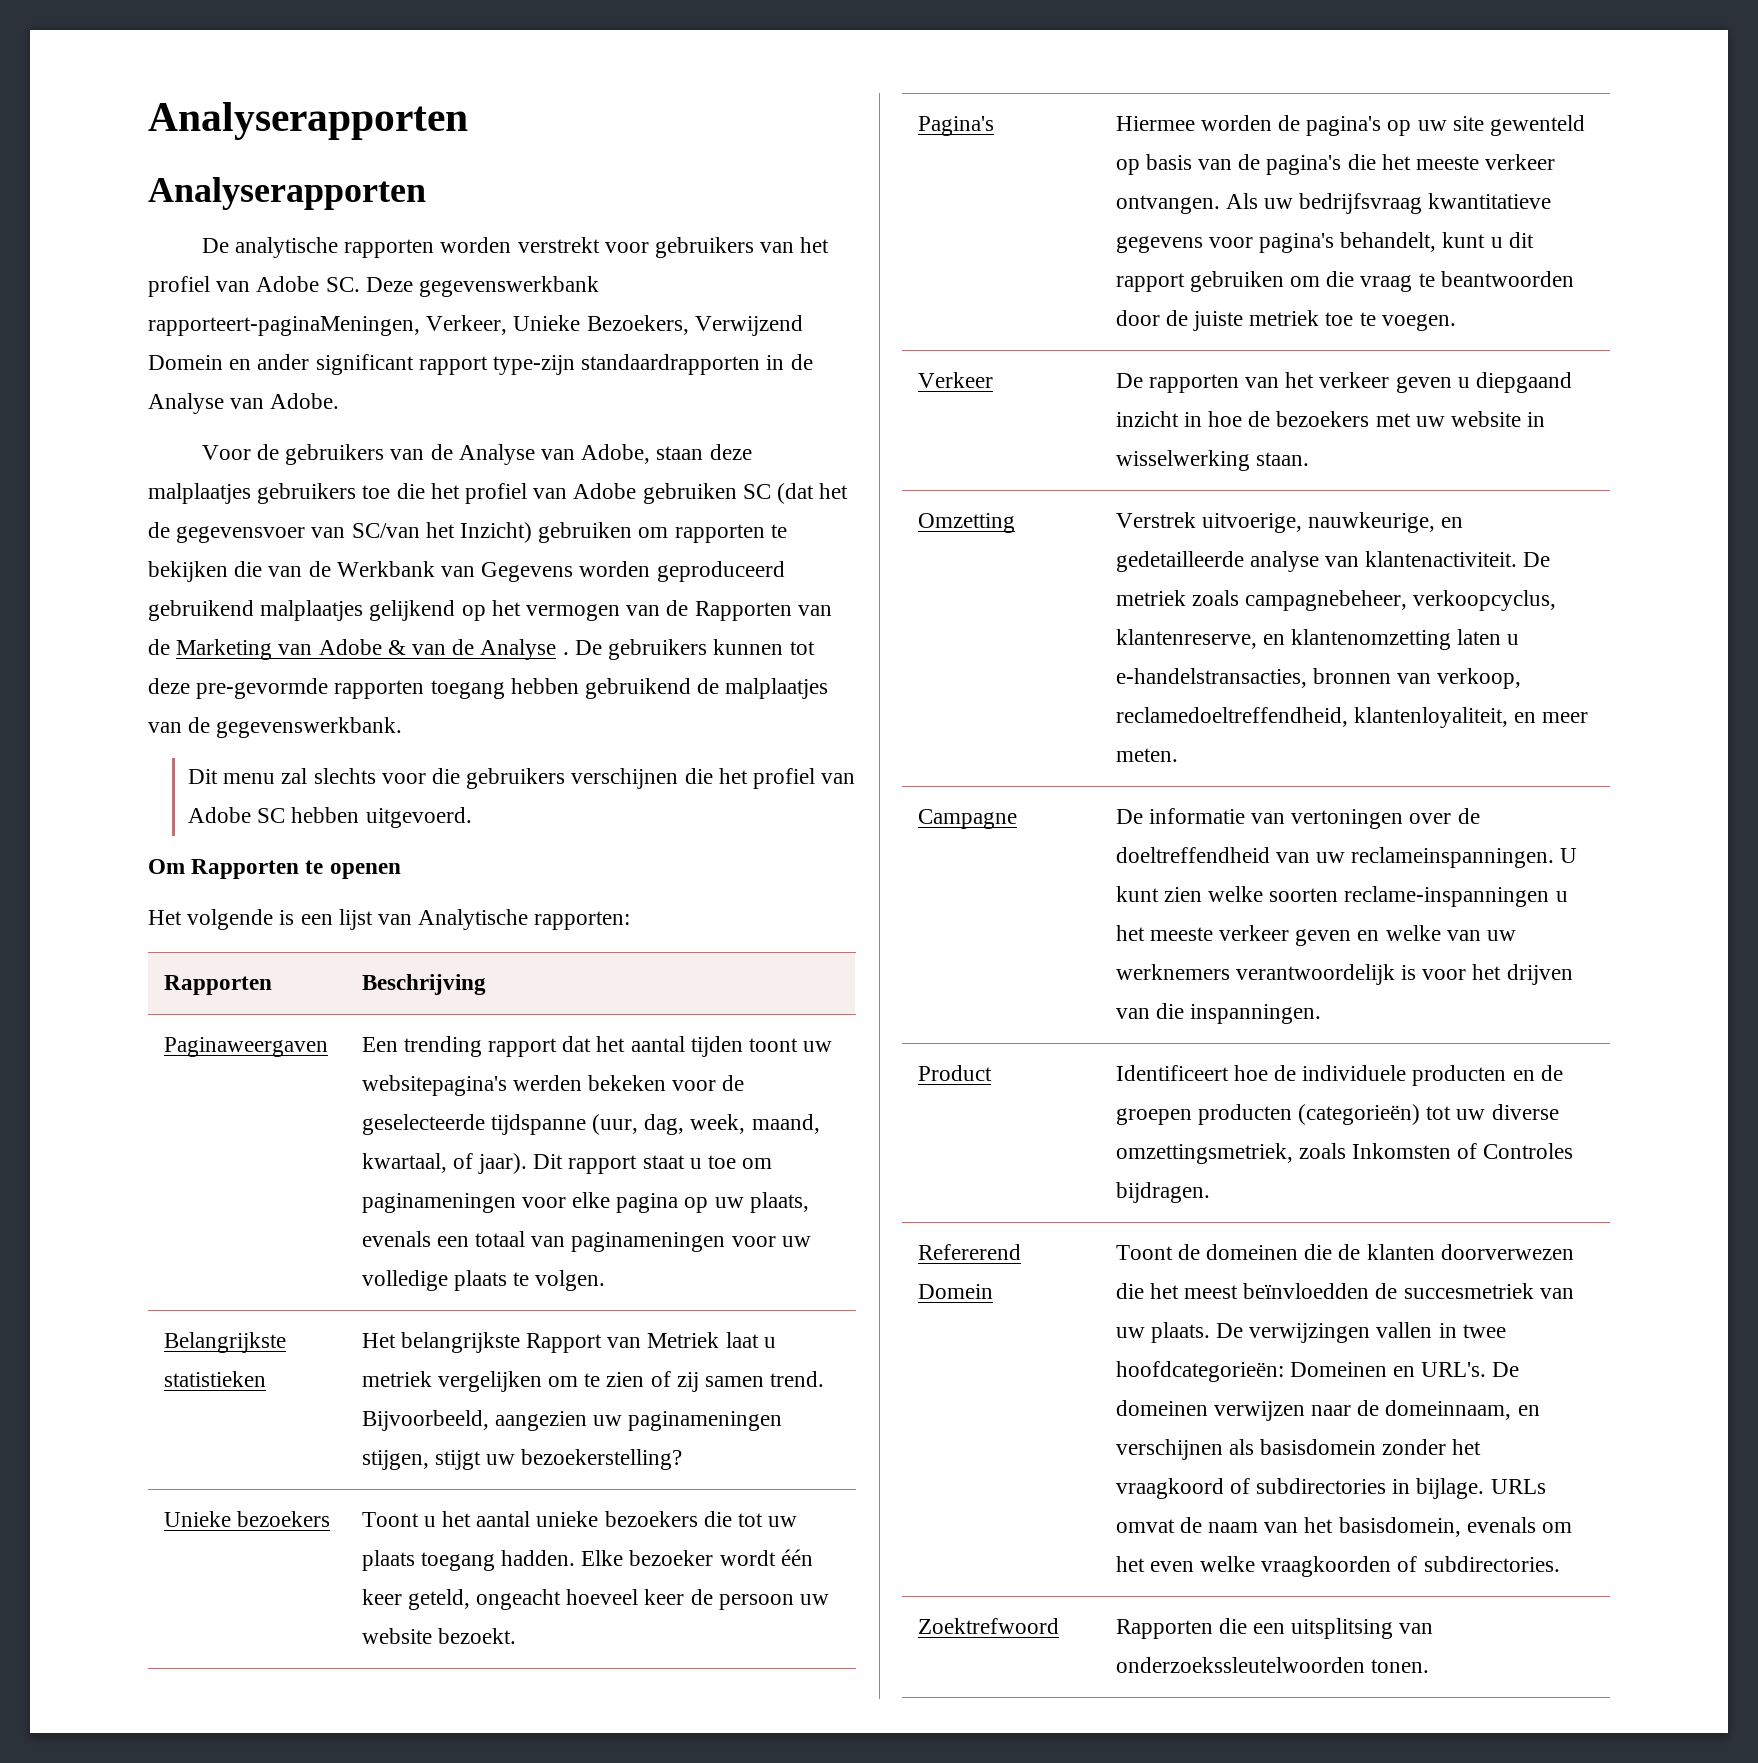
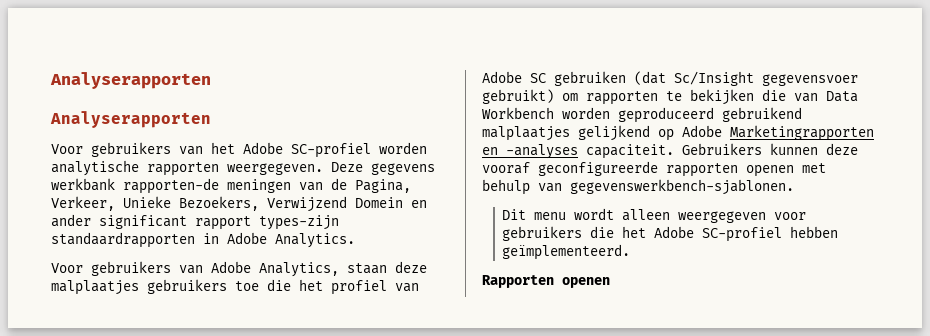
- De analytische rapporten worden verstrekt voor gebruikers van het profiel van Adobe SC. Deze gegevenswerkbank rapporteert-paginaMeningen, Verkeer, Unieke Bezoekers, Verwijzend Domein en ander significant rapport type-zijn standaardrapporten in de Analyse van Adobe.
- Voor de gebruikers van de Analyse van Adobe, staan deze malplaatjes gebruikers toe die het profiel van Adobe gebruiken SC (dat het de gegevensvoer van SC/van het Inzicht) gebruiken om rapporten te bekijken die van de Werkbank van Gegevens worden geproduceerd gebruikend malplaatjes gelijkend op het vermogen van de Rapporten van de Marketing van Adobe & van de Analyse . De gebruikers kunnen tot deze pre-gevormde rapporten toegang hebben gebruikend de malplaatjes van de gegevenswerkbank.
- Dit menu zal slechts voor die gebruikers verschijnen die het profiel van Adobe SC hebben uitgevoerd.
- Om Rapporten te openen
- Het volgende is een lijst van Analytische rapporten:
- Rapporten | Beschrijving
- Paginaweergaven | Een trending rapport dat het aantal tijden toont uw websitepagina's werden bekeken voor de geselecteerde tijdspanne (uur, dag, week, maand, kwartaal, of jaar). Dit rapport staat u toe om paginameningen voor elke pagina op uw plaats, evenals een totaal van paginameningen voor uw volledige plaats te volgen.
- Belangrijkste statistieken | Het belangrijkste Rapport van Metriek laat u metriek vergelijken om te zien of zij samen trend. Bijvoorbeeld, aangezien uw paginameningen stijgen, stijgt uw bezoekerstelling?
- Unieke bezoekers | Toont u het aantal unieke bezoekers die tot uw plaats toegang hadden. Elke bezoeker wordt één keer geteld, ongeacht hoeveel keer de persoon uw website bezoekt.
- Pagina's | Hiermee worden de pagina's op uw site gewenteld op basis van de pagina's die het meeste verkeer ontvangen. Als uw bedrijfsvraag kwantitatieve gegevens voor pagina's behandelt, kunt u dit rapport gebruiken om die vraag te beantwoorden door de juiste metriek toe te voegen.
- Verkeer | De rapporten van het verkeer geven u diepgaand inzicht in hoe de bezoekers met uw website in wisselwerking staan.
- Omzetting | Verstrek uitvoerige, nauwkeurige, en gedetailleerde analyse van klantenactiviteit. De metriek zoals campagnebeheer, verkoopcyclus, klantenreserve, en klantenomzetting laten u e-handelstransacties, bronnen van verkoop, reclamedoeltreffendheid, klantenloyaliteit, en meer meten.
- Campagne | De informatie van vertoningen over de doeltreffendheid van uw reclameinspanningen. U kunt zien welke soorten reclame-inspanningen u het meeste verkeer geven en welke van uw werknemers verantwoordelijk is voor het drijven van die inspanningen.
- Product | Identificeert hoe de individuele producten en de groepen producten (categorieën) tot uw diverse omzettingsmetriek, zoals Inkomsten of Controles bijdragen.
- Refererend Domein | Toont de domeinen die de klanten doorverwezen die het meest beïnvloedden de succesmetriek van uw plaats. De verwijzingen vallen in twee hoofdcategorieën: Domeinen en URL's. De domeinen verwijzen naar de domeinnaam, en verschijnen als basisdomein zonder het vraagkoord of subdirectories in bijlage. URLs omvat de naam van het basisdomein, evenals om het even welke vraagkoorden of subdirectories.
- Zoektrefwoord | Rapporten die een uitsplitsing van onderzoekssleutelwoorden tonen.
+ Voor gebruikers van het Adobe SC-profiel worden analytische rapporten weergegeven. Deze gegevens werkbank rapporten-de meningen van de Pagina, Verkeer, Unieke Bezoekers, Verwijzend Domein en ander significant rapport types-zijn standaardrapporten in Adobe Analytics.
+ Voor gebruikers van Adobe Analytics, staan deze malplaatjes gebruikers toe die het profiel van Adobe SC gebruiken (dat Sc/Insight gegevensvoer gebruikt) om rapporten te bekijken die van Data Workbench worden geproduceerd gebruikend malplaatjes gelijkend op Adobe Marketingrapporten en -analyses capaciteit. Gebruikers kunnen deze vooraf geconfigureerde rapporten openen met behulp van gegevenswerkbench-sjablonen.
+ Dit menu wordt alleen weergegeven voor gebruikers die het Adobe SC-profiel hebben geïmplementeerd.
+ Rapporten openen

